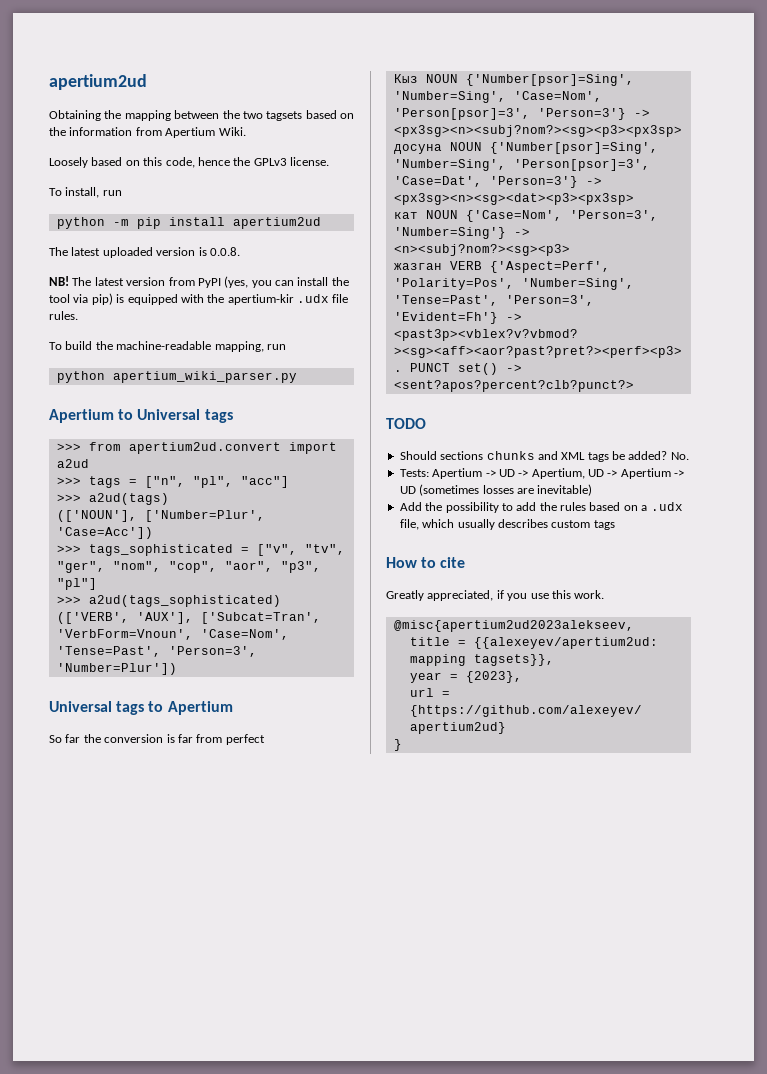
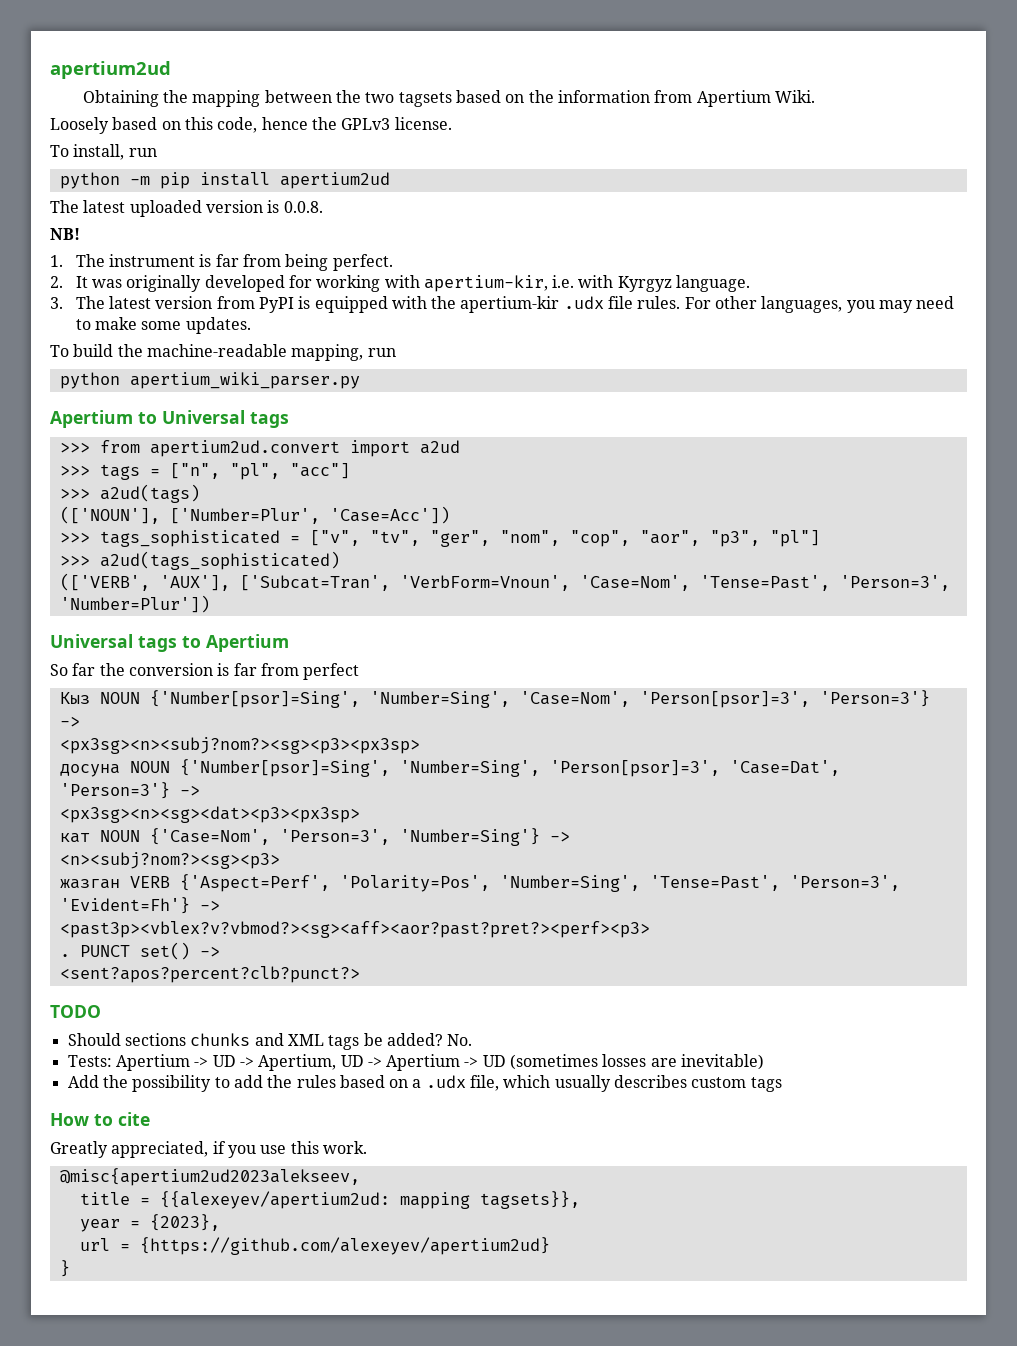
- NB! The latest version from PyPI (yes, you can install the tool via pip) is equipped with the apertium-kir .udx file rules.
+ NB!
+ 1. The instrument is far from being perfect.
+ 2. It was originally developed for working with apertium-kir, i.e. with Kyrgyz language.
+ 3. The latest version from PyPI is equipped with the apertium-kir .udx file rules. For other languages, you may need to make some updates.

